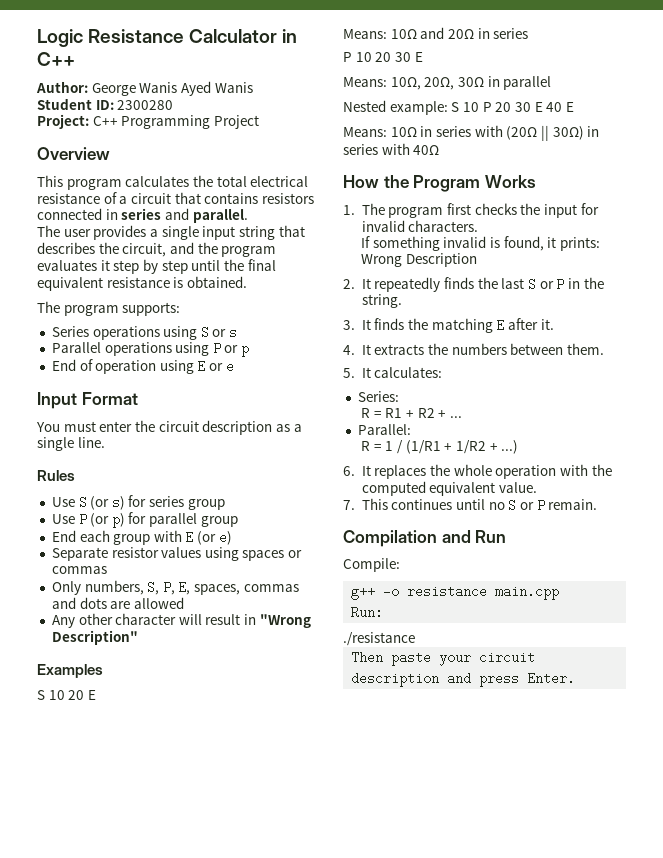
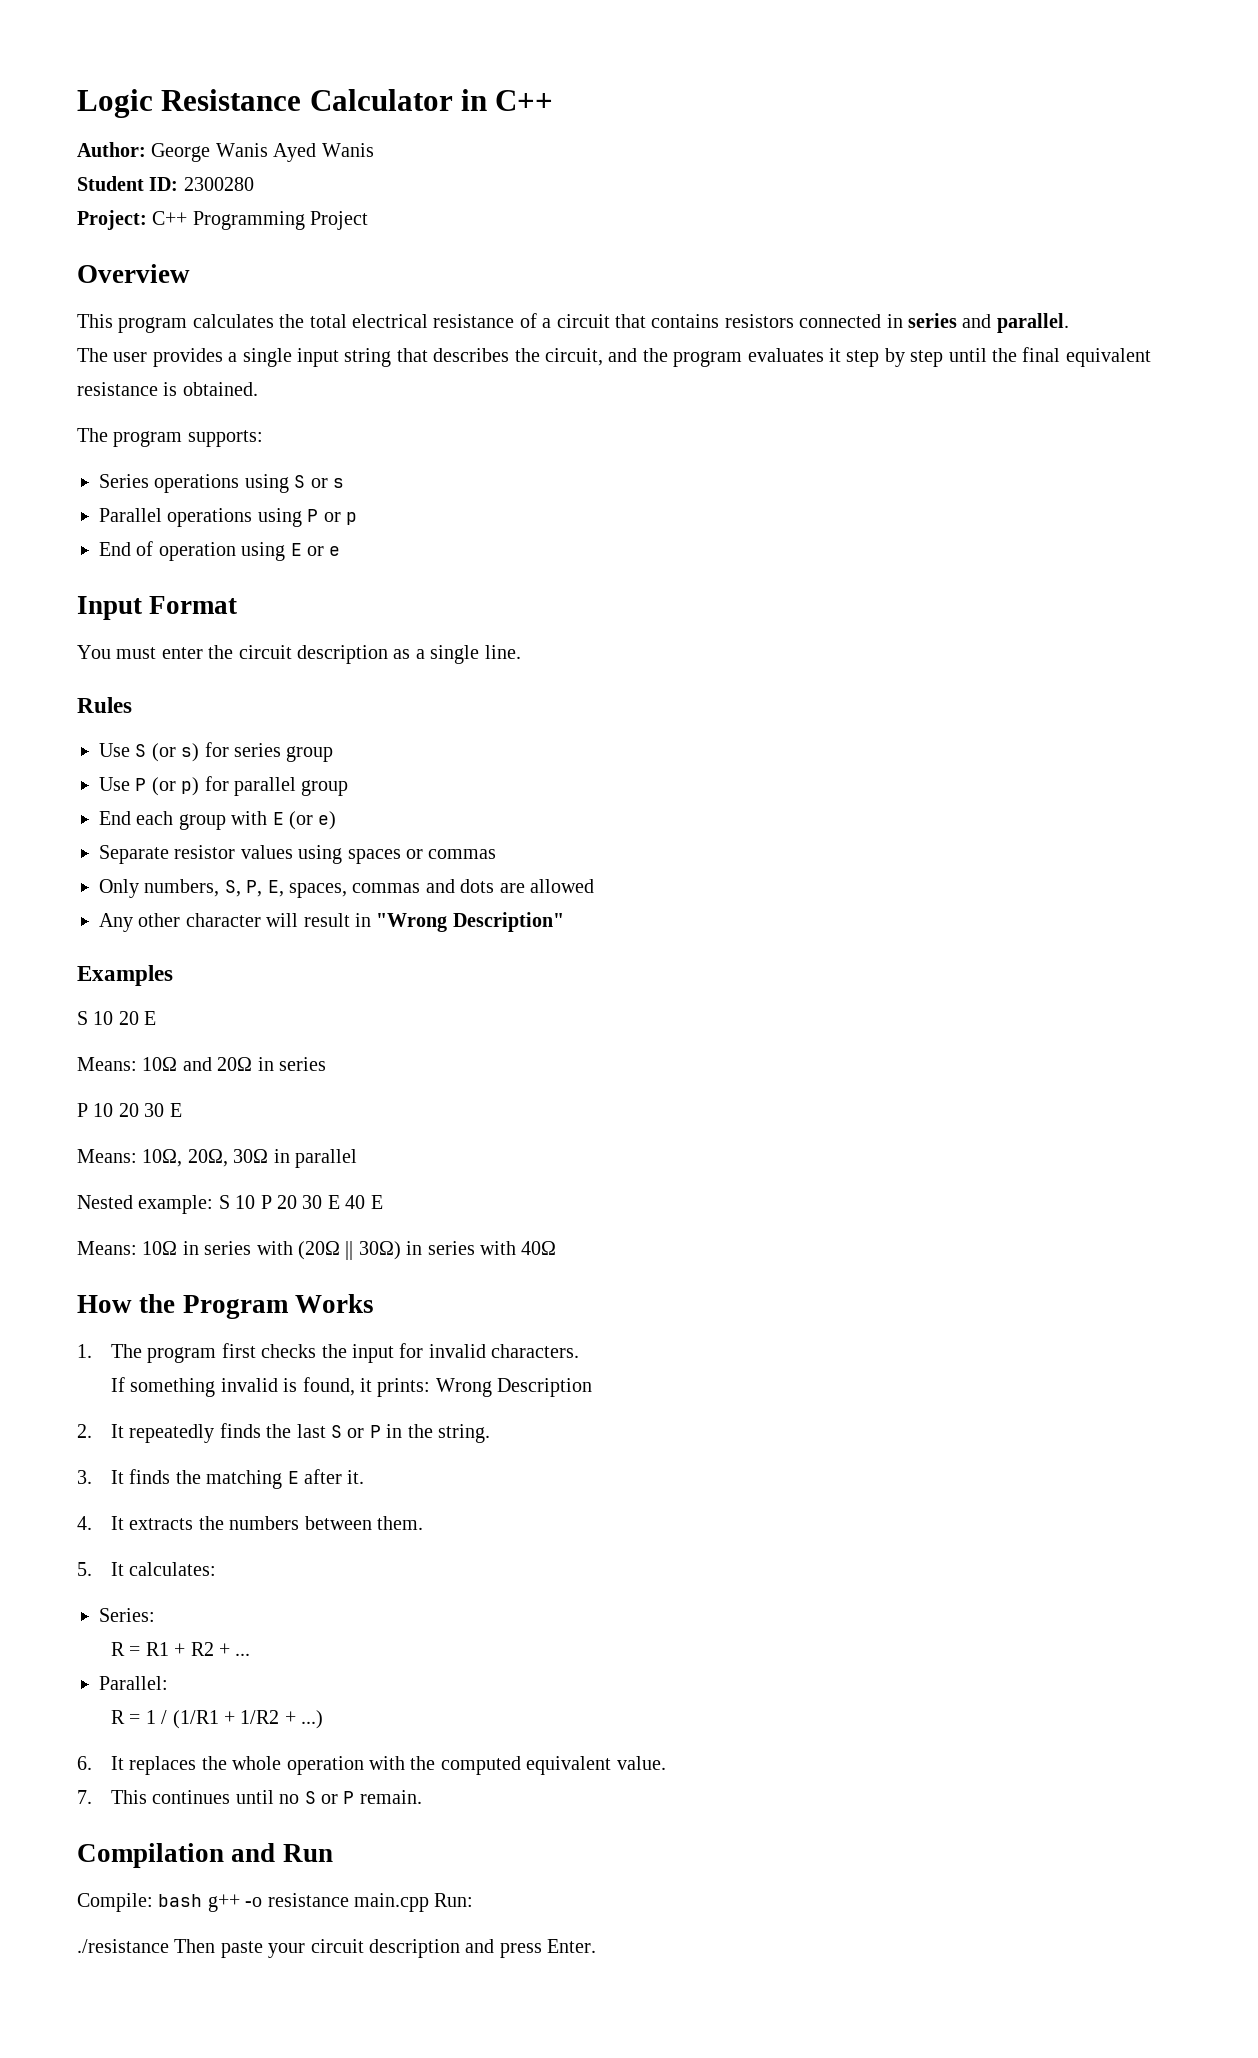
- Compile:
- g++ -o resistance main.cpp
- Run:
+ Compile: bash g++ -o resistance main.cpp Run:
- ./resistance
- Then paste your circuit description and press Enter.
+ ./resistance Then paste your circuit description and press Enter.

